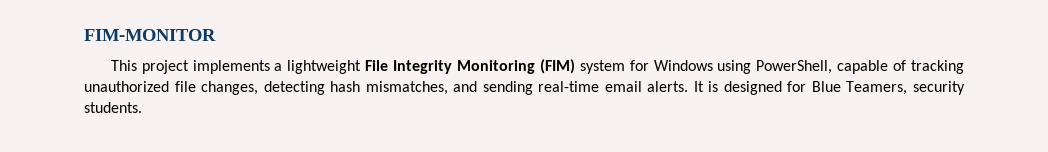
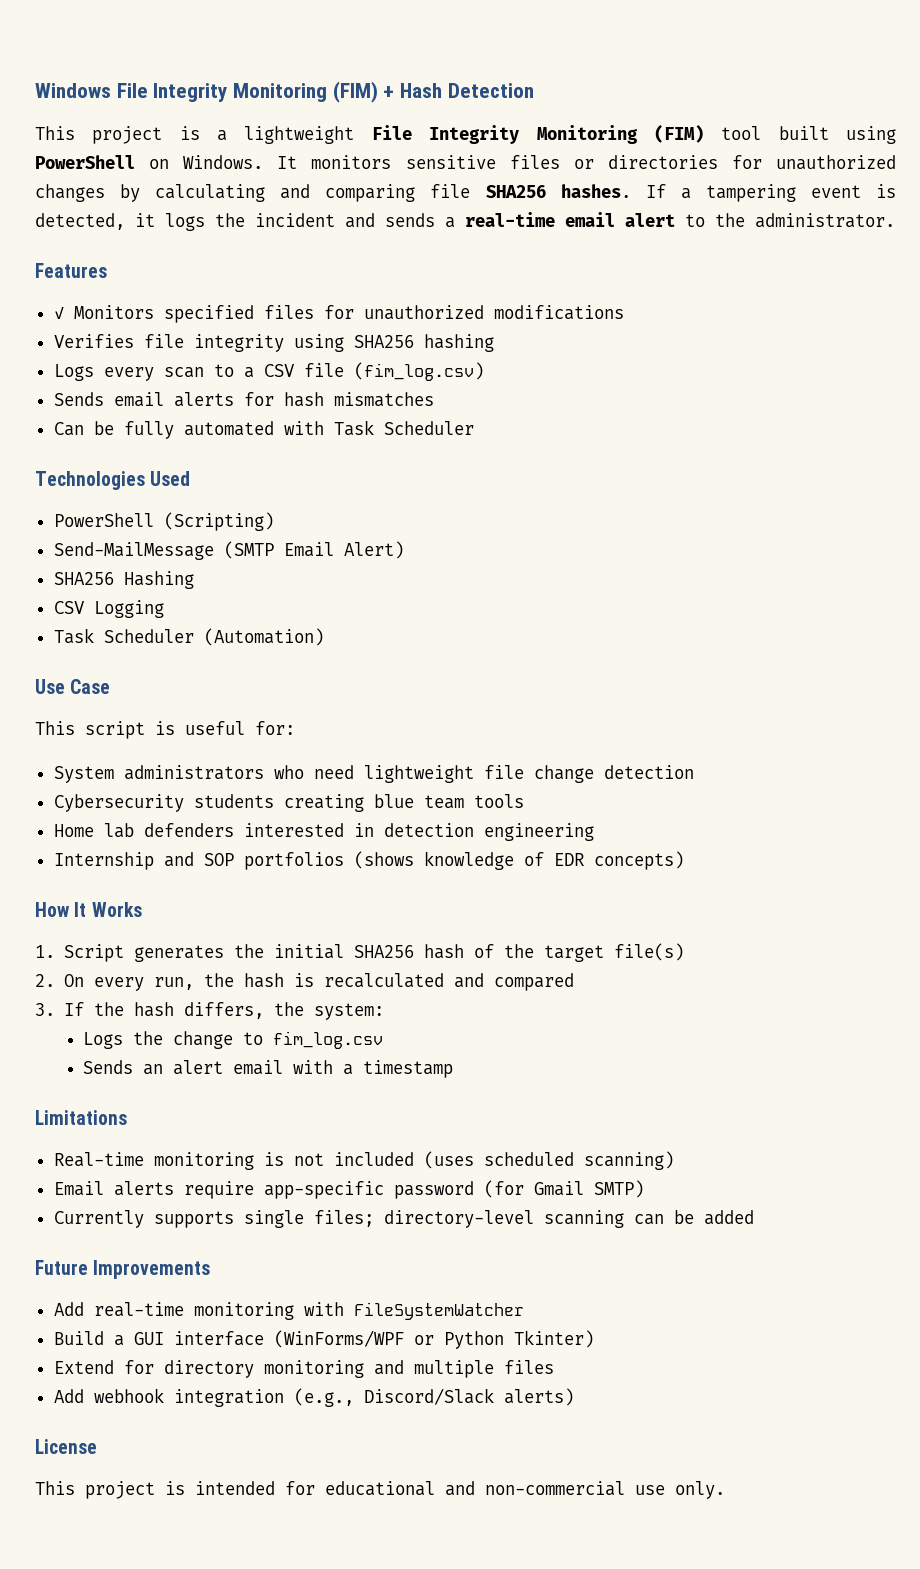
- FIM-MONITOR
- This project implements a lightweight File Integrity Monitoring (FIM) system for Windows using PowerShell, capable of tracking unauthorized file changes, detecting hash mismatches, and sending real-time email alerts. It is designed for Blue Teamers, security students.
+ Windows File Integrity Monitoring (FIM) + Hash Detection
+ This project is a lightweight File Integrity Monitoring (FIM) tool built using PowerShell on Windows. It monitors sensitive files or directories for unauthorized changes by calculating and comparing file SHA256 hashes. If a tampering event is detected, it logs the incident and sends a real-time email alert to the administrator.
+ Features
+ ✓ Monitors specified files for unauthorized modifications
+ Verifies file integrity using SHA256 hashing
+ Logs every scan to a CSV file (fim_log.csv)
+ Sends email alerts for hash mismatches
+ Can be fully automated with Task Scheduler
+ Technologies Used
+ PowerShell (Scripting)
+ Send-MailMessage (SMTP Email Alert)
+ SHA256 Hashing
+ CSV Logging
+ Task Scheduler (Automation)
+ Use Case
+ This script is useful for:
+ System administrators who need lightweight file change detection
+ Cybersecurity students creating blue team tools
+ Home lab defenders interested in detection engineering
+ Internship and SOP portfolios (shows knowledge of EDR concepts)
+ How It Works
+ 1. Script generates the initial SHA256 hash of the target file(s)
+ 2. On every run, the hash is recalculated and compared
+ 3. If the hash differs, the system:
+ Logs the change to fim_log.csv
+ Sends an alert email with a timestamp
+ Limitations
+ Real-time monitoring is not included (uses scheduled scanning)
+ Email alerts require app-specific password (for Gmail SMTP)
+ Currently supports single files; directory-level scanning can be added
+ Future Improvements
+ Add real-time monitoring with FileSystemWatcher
+ Build a GUI interface (WinForms/WPF or Python Tkinter)
+ Extend for directory monitoring and multiple files
+ Add webhook integration (e.g., Discord/Slack alerts)
+ License
+ This project is intended for educational and non-commercial use only.

